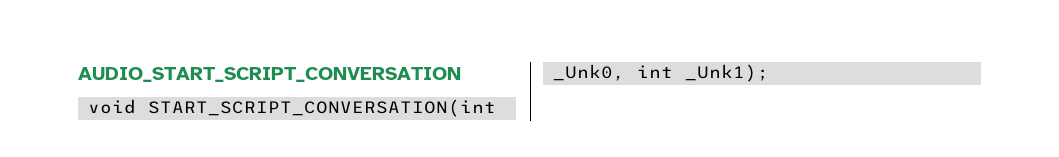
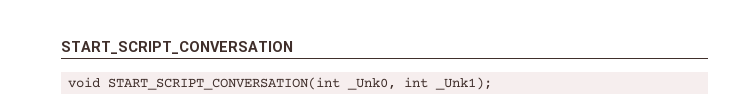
- AUDIO_START_SCRIPT_CONVERSATION
+ START_SCRIPT_CONVERSATION

